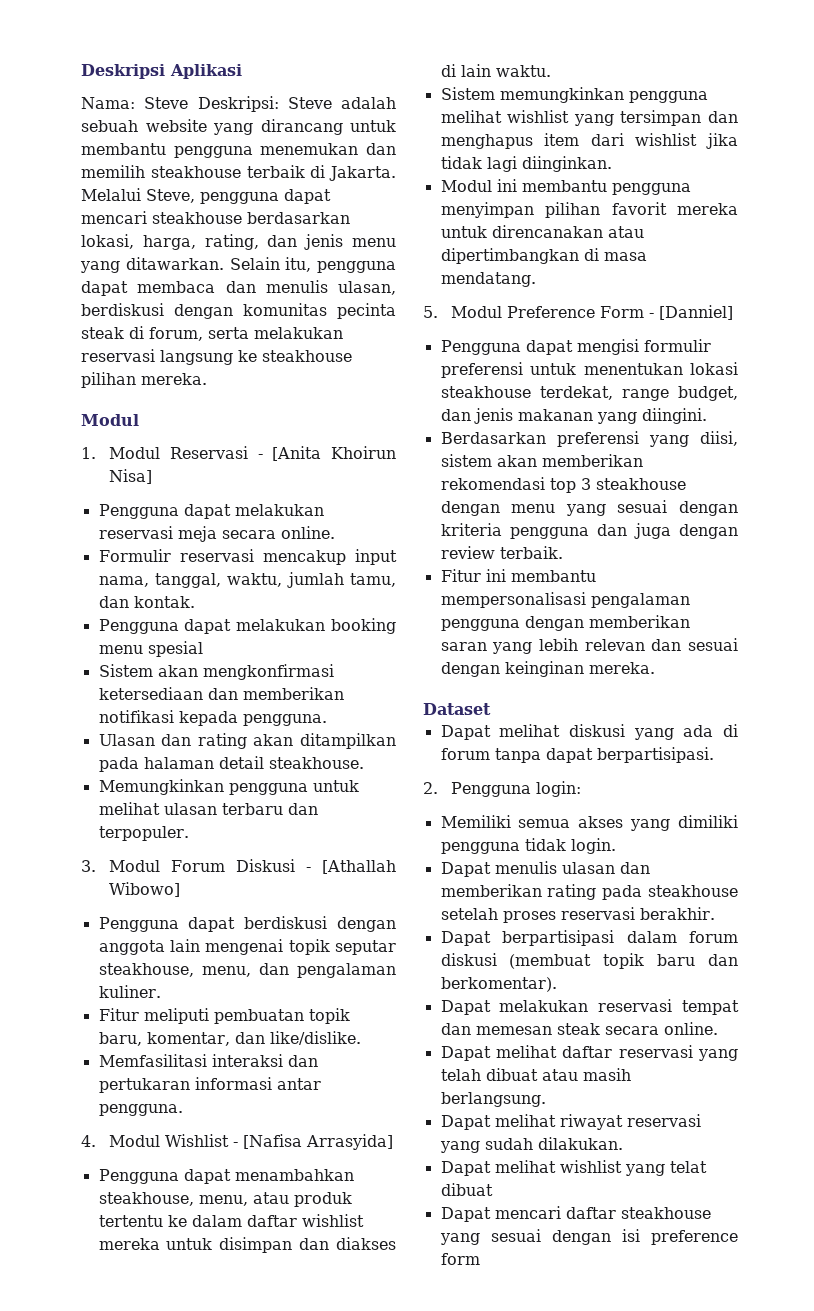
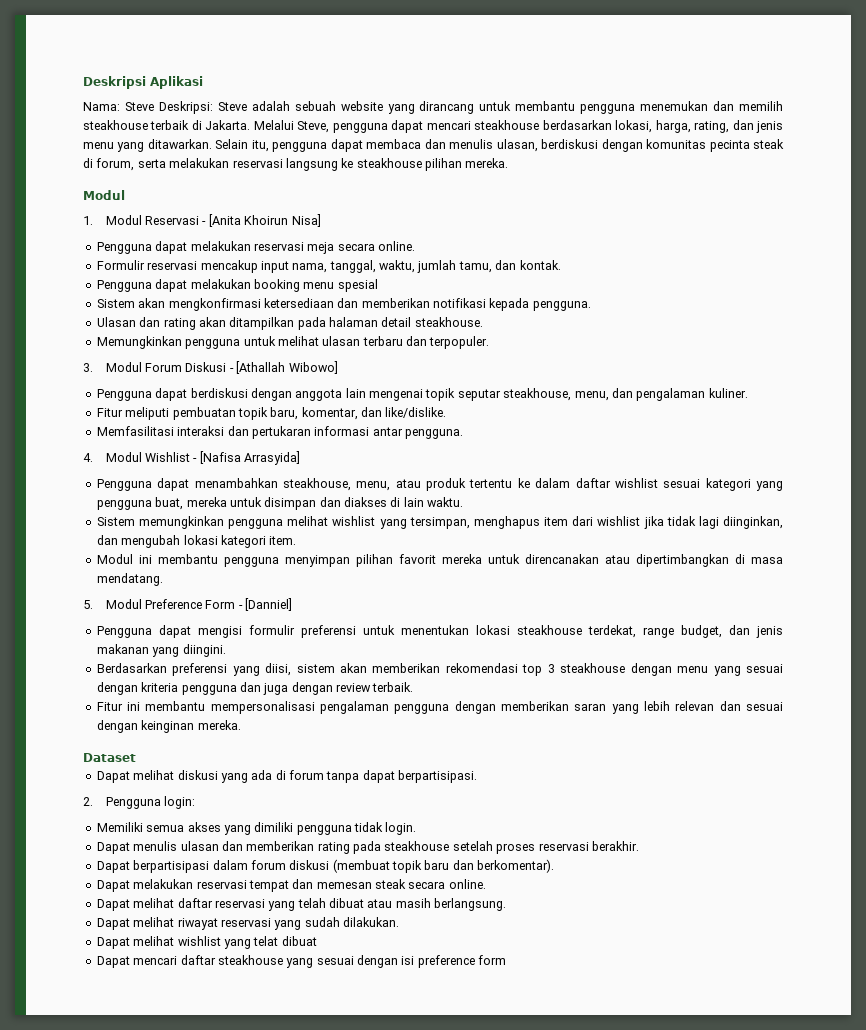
- Pengguna dapat menambahkan steakhouse, menu, atau produk tertentu ke dalam daftar wishlist mereka untuk disimpan dan diakses di lain waktu.
+ Pengguna dapat menambahkan steakhouse, menu, atau produk tertentu ke dalam daftar wishlist sesuai kategori yang pengguna buat, mereka untuk disimpan dan diakses di lain waktu.
- Sistem memungkinkan pengguna melihat wishlist yang tersimpan dan menghapus item dari wishlist jika tidak lagi diinginkan.
+ Sistem memungkinkan pengguna melihat wishlist yang tersimpan, menghapus item dari wishlist jika tidak lagi diinginkan, dan mengubah lokasi kategori item.

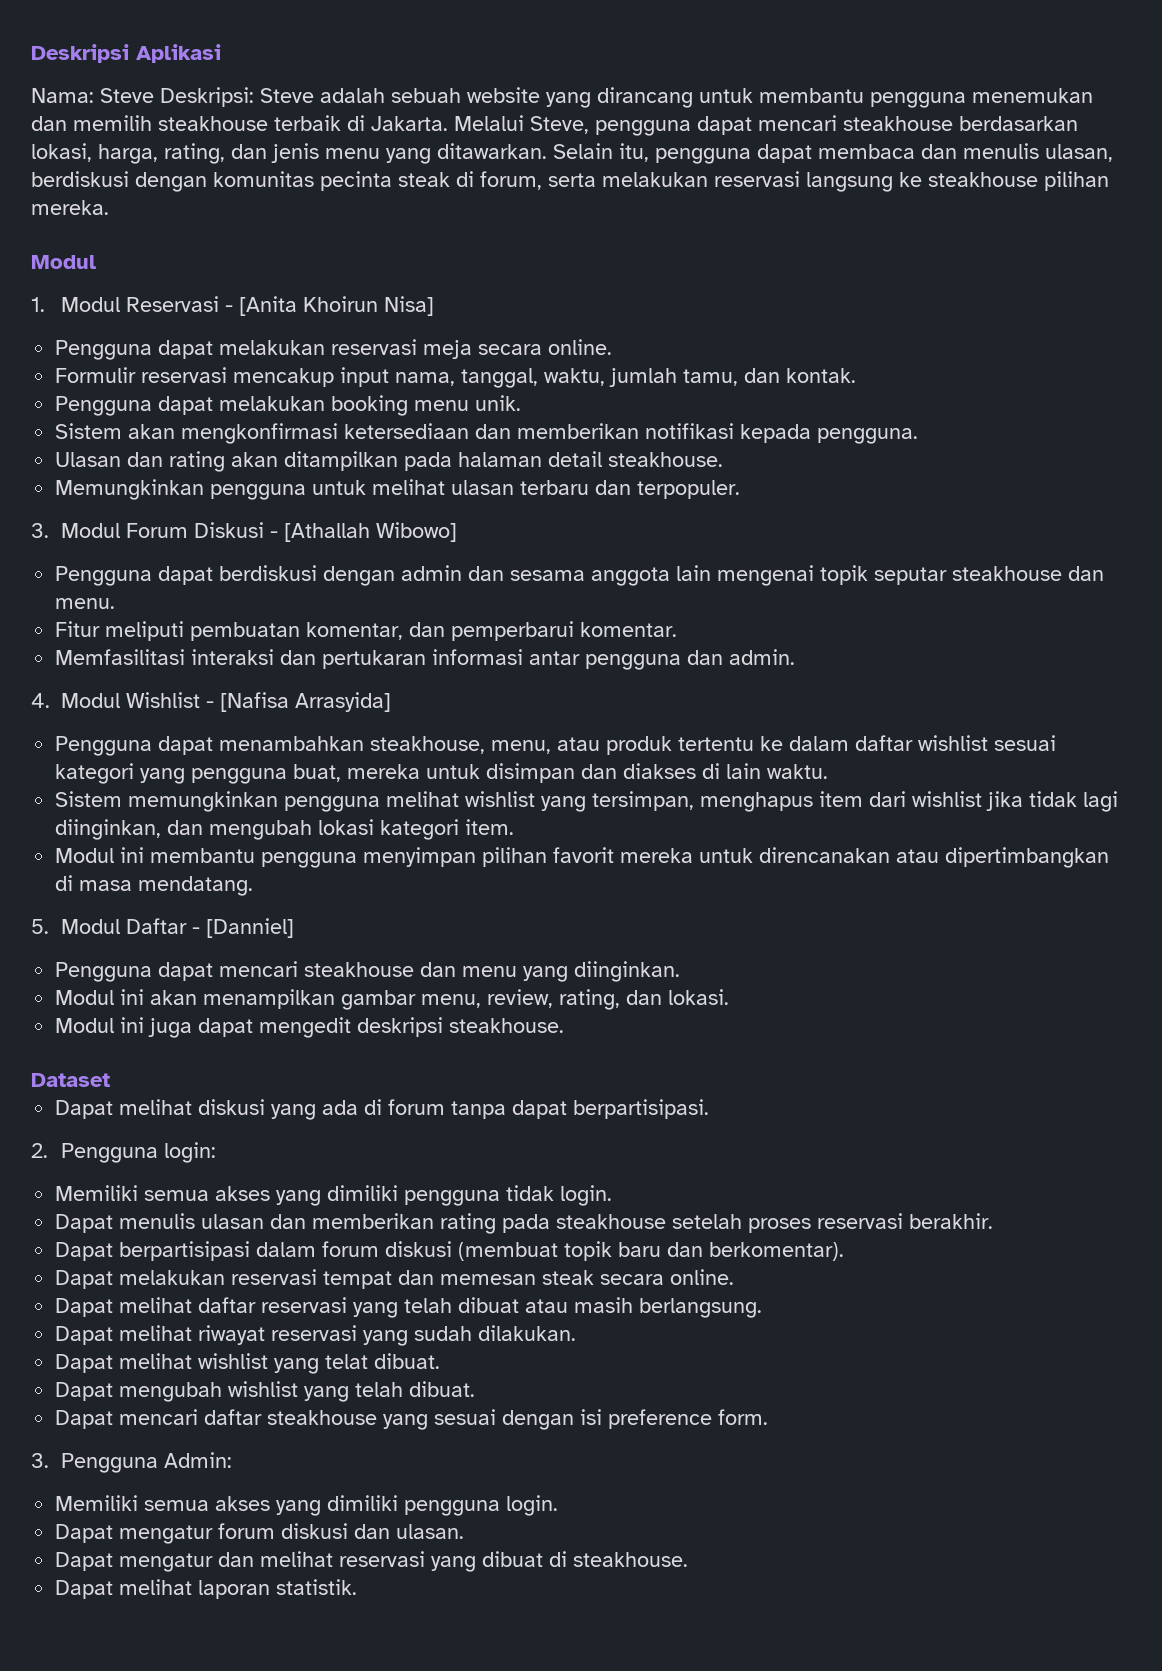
- Pengguna dapat melakukan booking menu spesial
+ Pengguna dapat melakukan booking menu unik.
- Pengguna dapat berdiskusi dengan anggota lain mengenai topik seputar steakhouse, menu, dan pengalaman kuliner.
- Fitur meliputi pembuatan topik baru, komentar, dan like/dislike.
+ Pengguna dapat berdiskusi dengan admin dan sesama anggota lain mengenai topik seputar steakhouse dan menu.
+ Fitur meliputi pembuatan komentar, dan pemperbarui komentar.
- Memfasilitasi interaksi dan pertukaran informasi antar pengguna.
+ Memfasilitasi interaksi dan pertukaran informasi antar pengguna dan admin.
- 5. Modul Preference Form - [Danniel]
+ 5. Modul Daftar - [Danniel]
- Pengguna dapat mengisi formulir preferensi untuk menentukan lokasi steakhouse terdekat, range budget, dan jenis makanan yang diingini.
- Berdasarkan preferensi yang diisi, sistem akan memberikan rekomendasi top 3 steakhouse dengan menu yang sesuai dengan kriteria pengguna dan juga dengan review terbaik.
- Fitur ini membantu mempersonalisasi pengalaman pengguna dengan memberikan saran yang lebih relevan dan sesuai dengan keinginan mereka.
+ Pengguna dapat mencari steakhouse dan menu yang diinginkan.
+ Modul ini akan menampilkan gambar menu, review, rating, dan lokasi.
+ Modul ini juga dapat mengedit deskripsi steakhouse.
- Dapat melihat wishlist yang telat dibuat
+ Dapat melihat wishlist yang telat dibuat.
+ Dapat mengubah wishlist yang telah dibuat.
- Dapat mencari daftar steakhouse yang sesuai dengan isi preference form
+ Dapat mencari daftar steakhouse yang sesuai dengan isi preference form.
+ 3. Pengguna Admin:
+ Memiliki semua akses yang dimiliki pengguna login.
+ Dapat mengatur forum diskusi dan ulasan.
+ Dapat mengatur dan melihat reservasi yang dibuat di steakhouse.
+ Dapat melihat laporan statistik.

